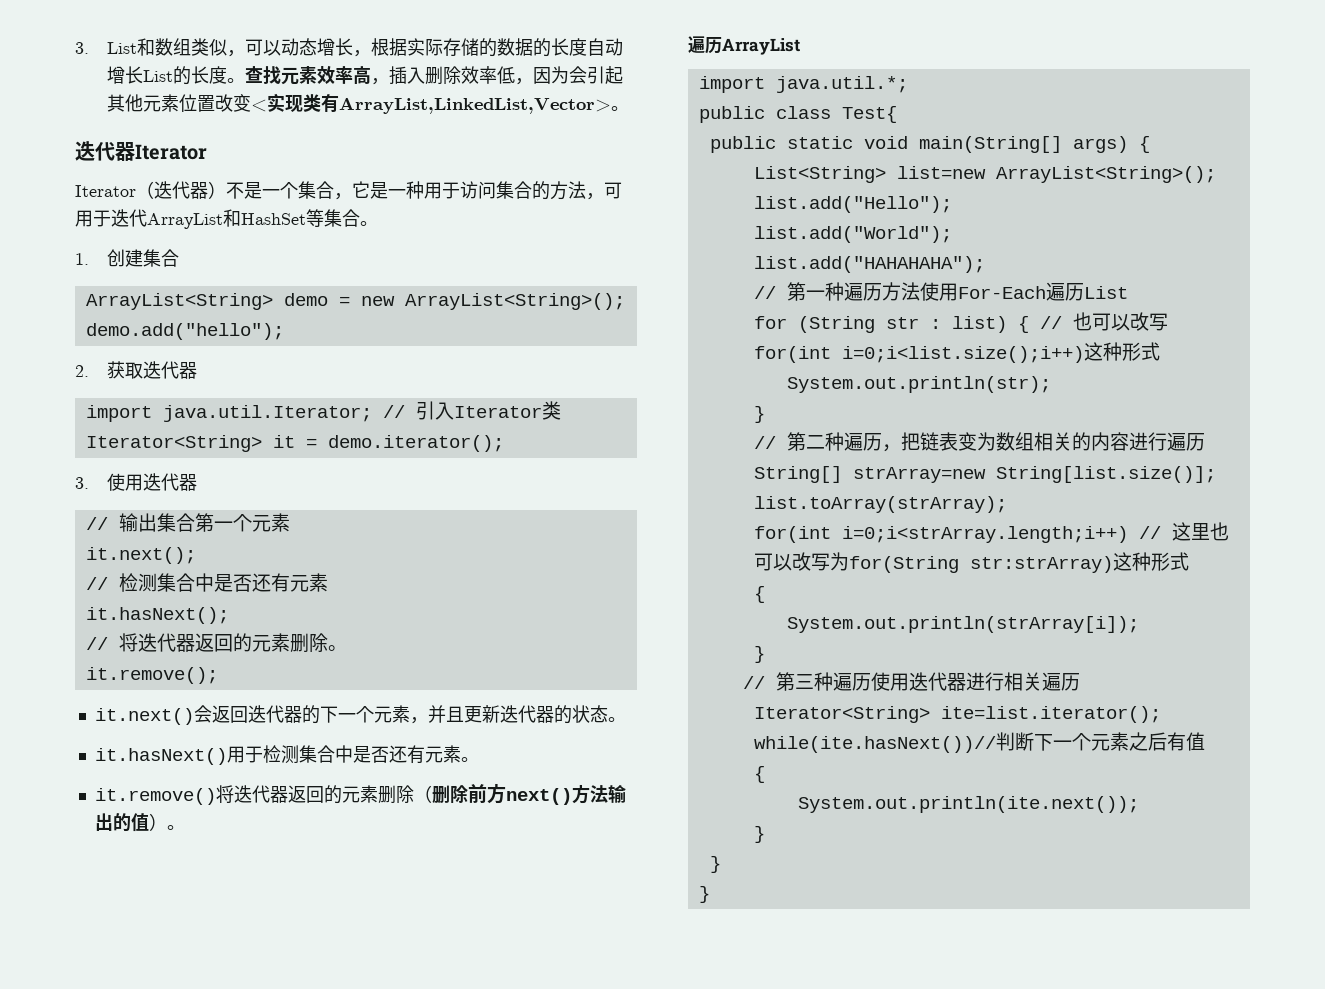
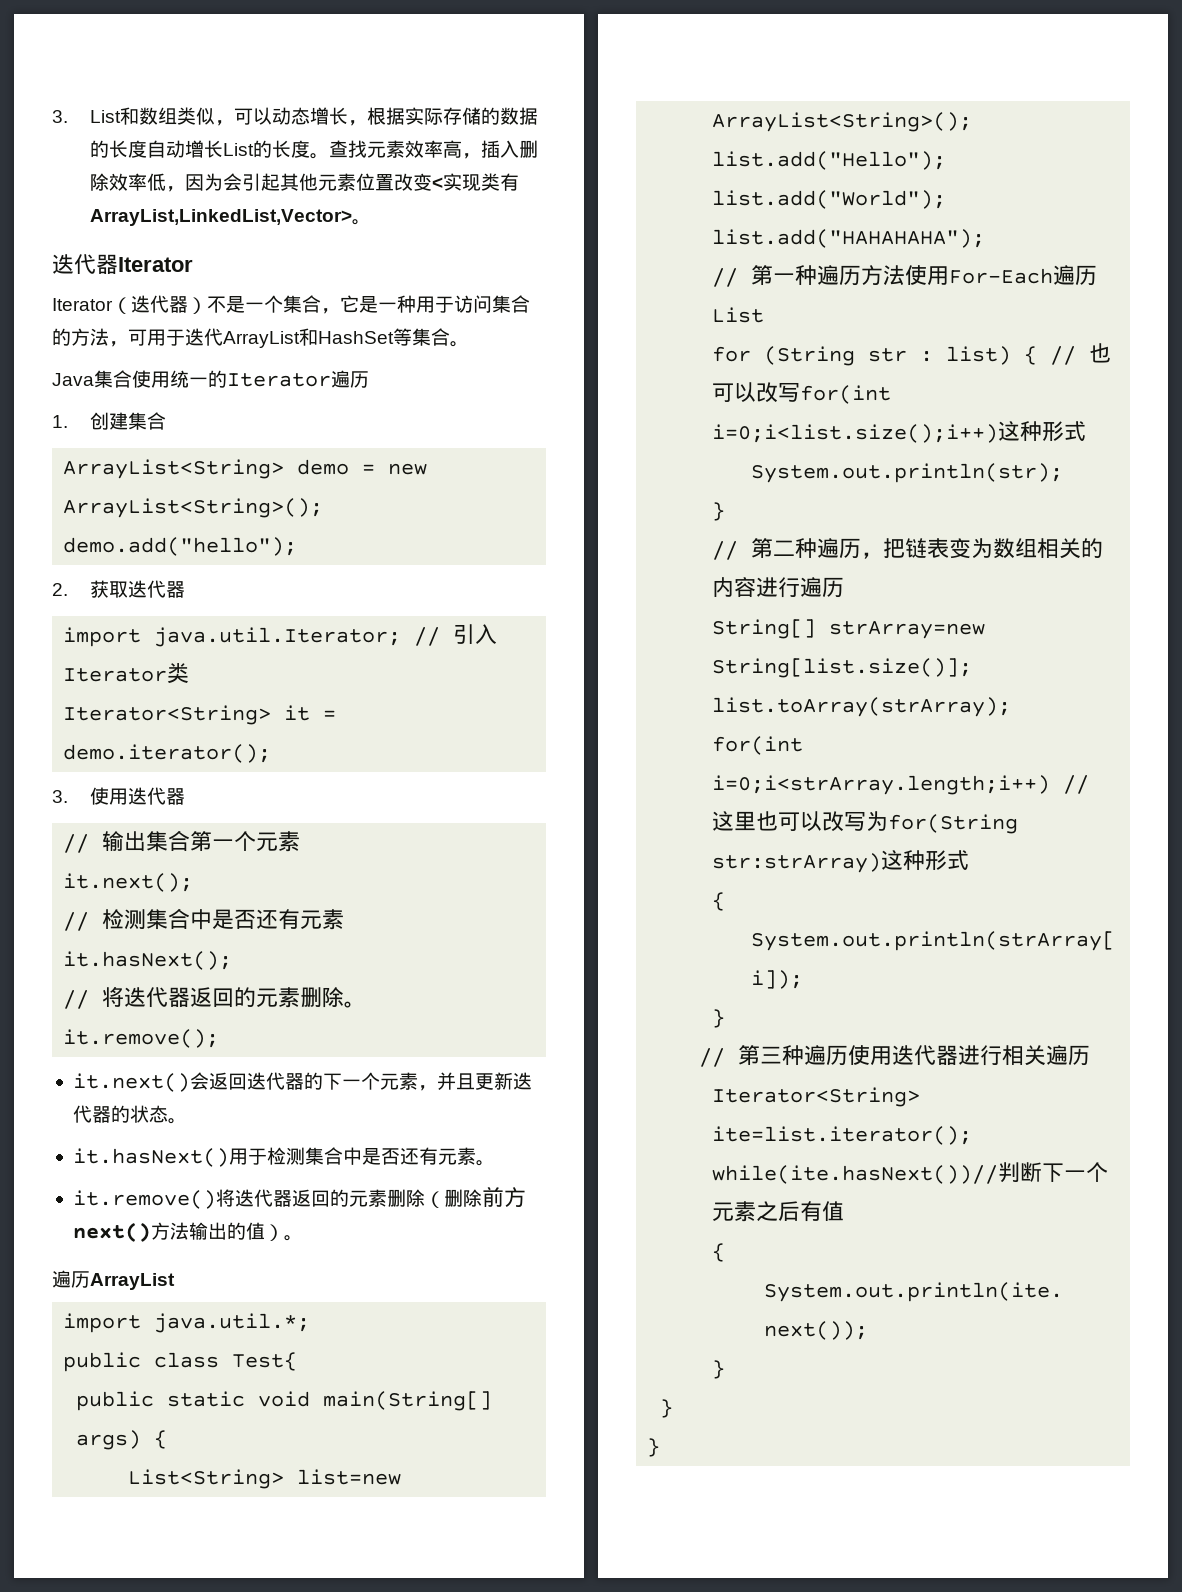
+ Java集合使用统一的Iterator遍历

